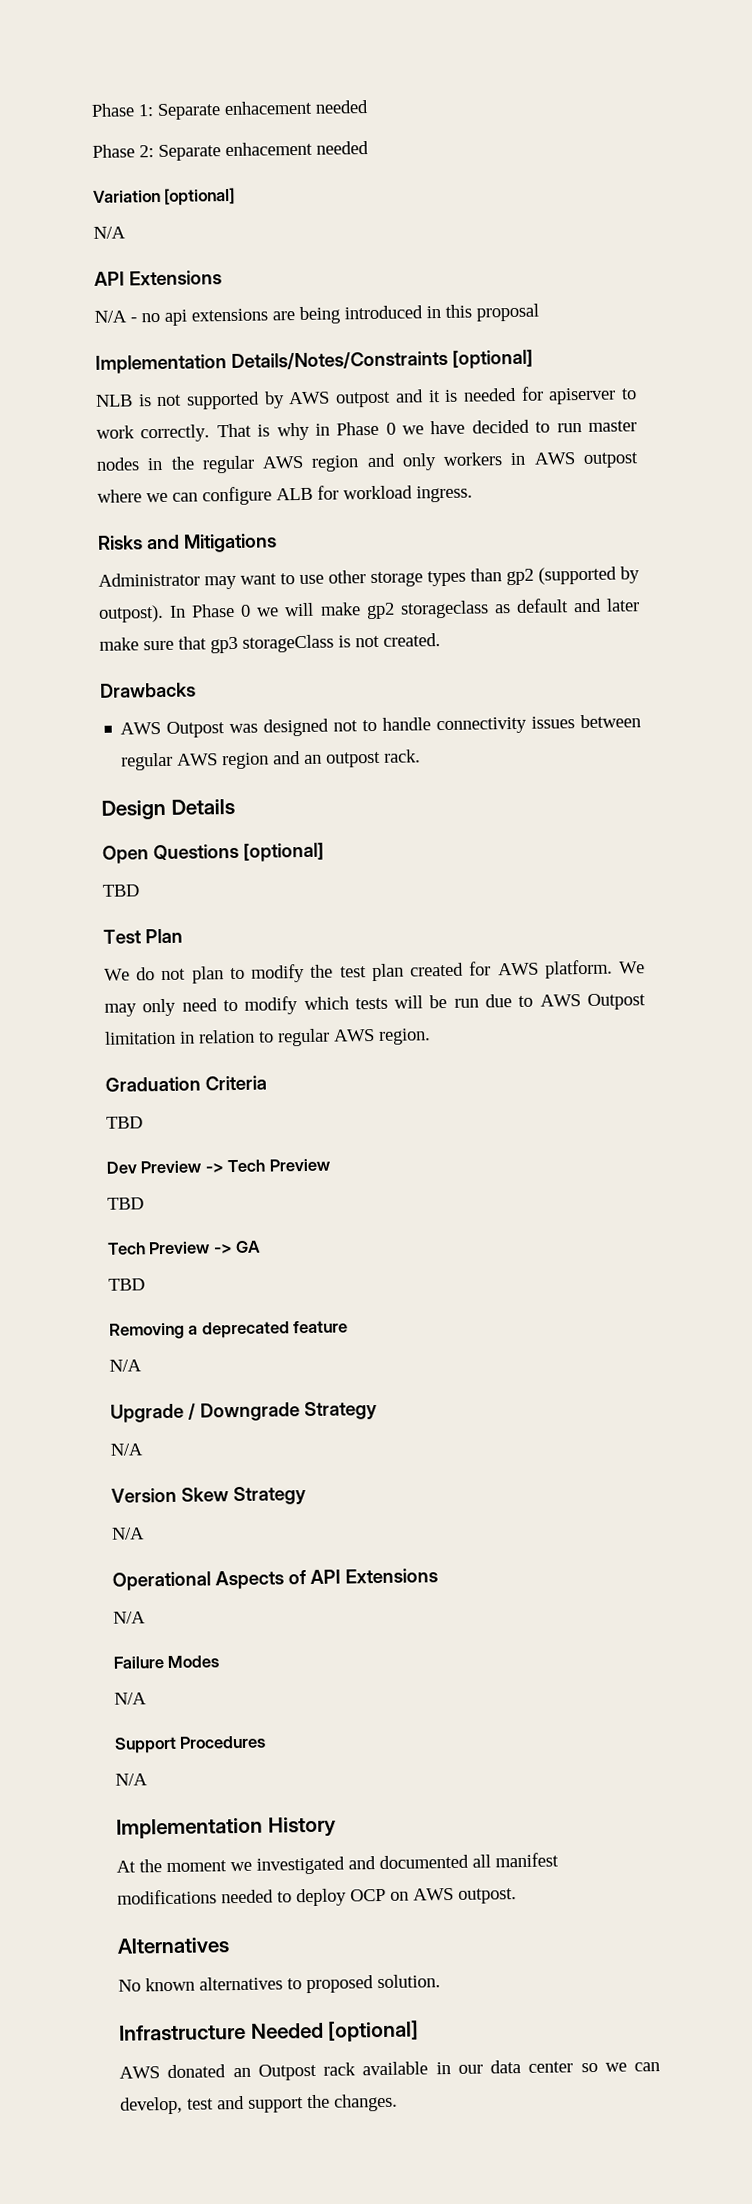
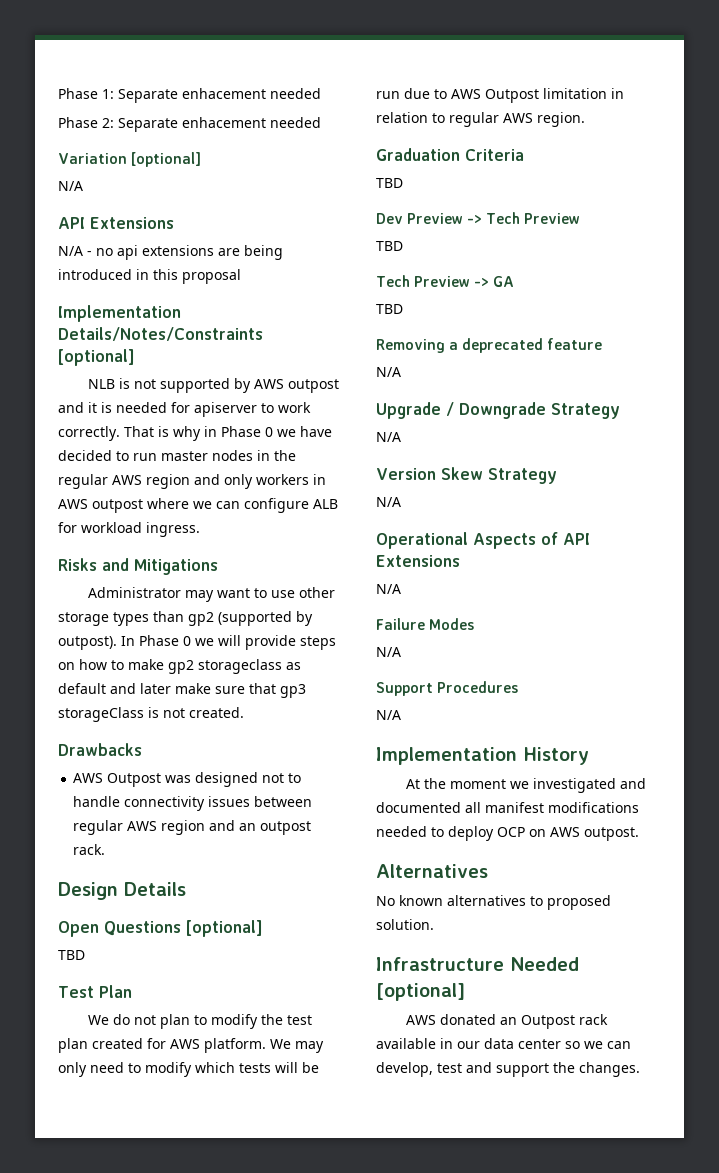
- In Phase 0 we will make gp2 storageclass as default and later make sure that gp3 storageClass is not created.
+ In Phase 0 we will provide steps on how to make gp2 storageclass as default and later make sure that gp3 storageClass is not created.

